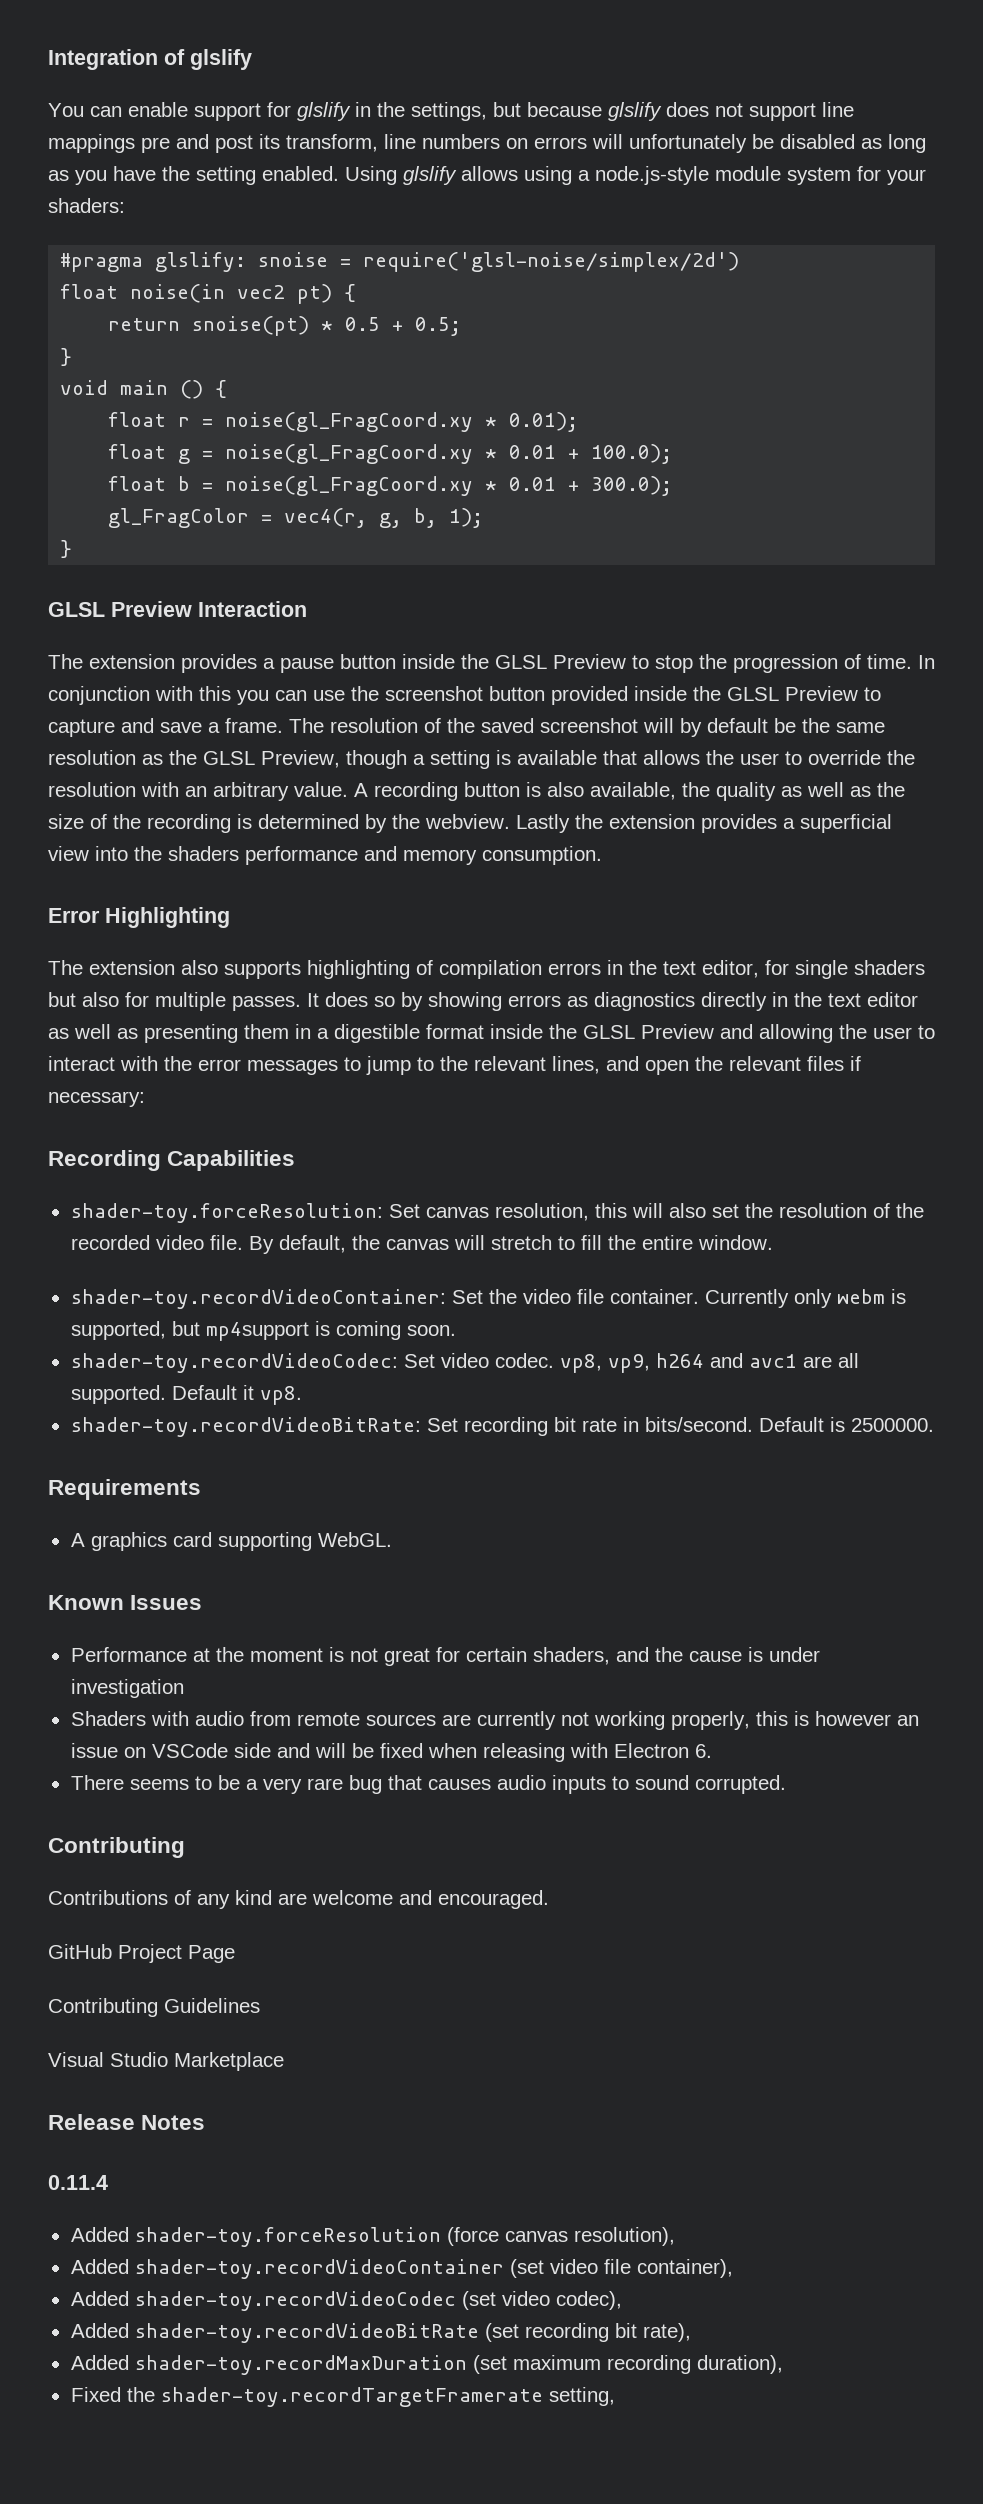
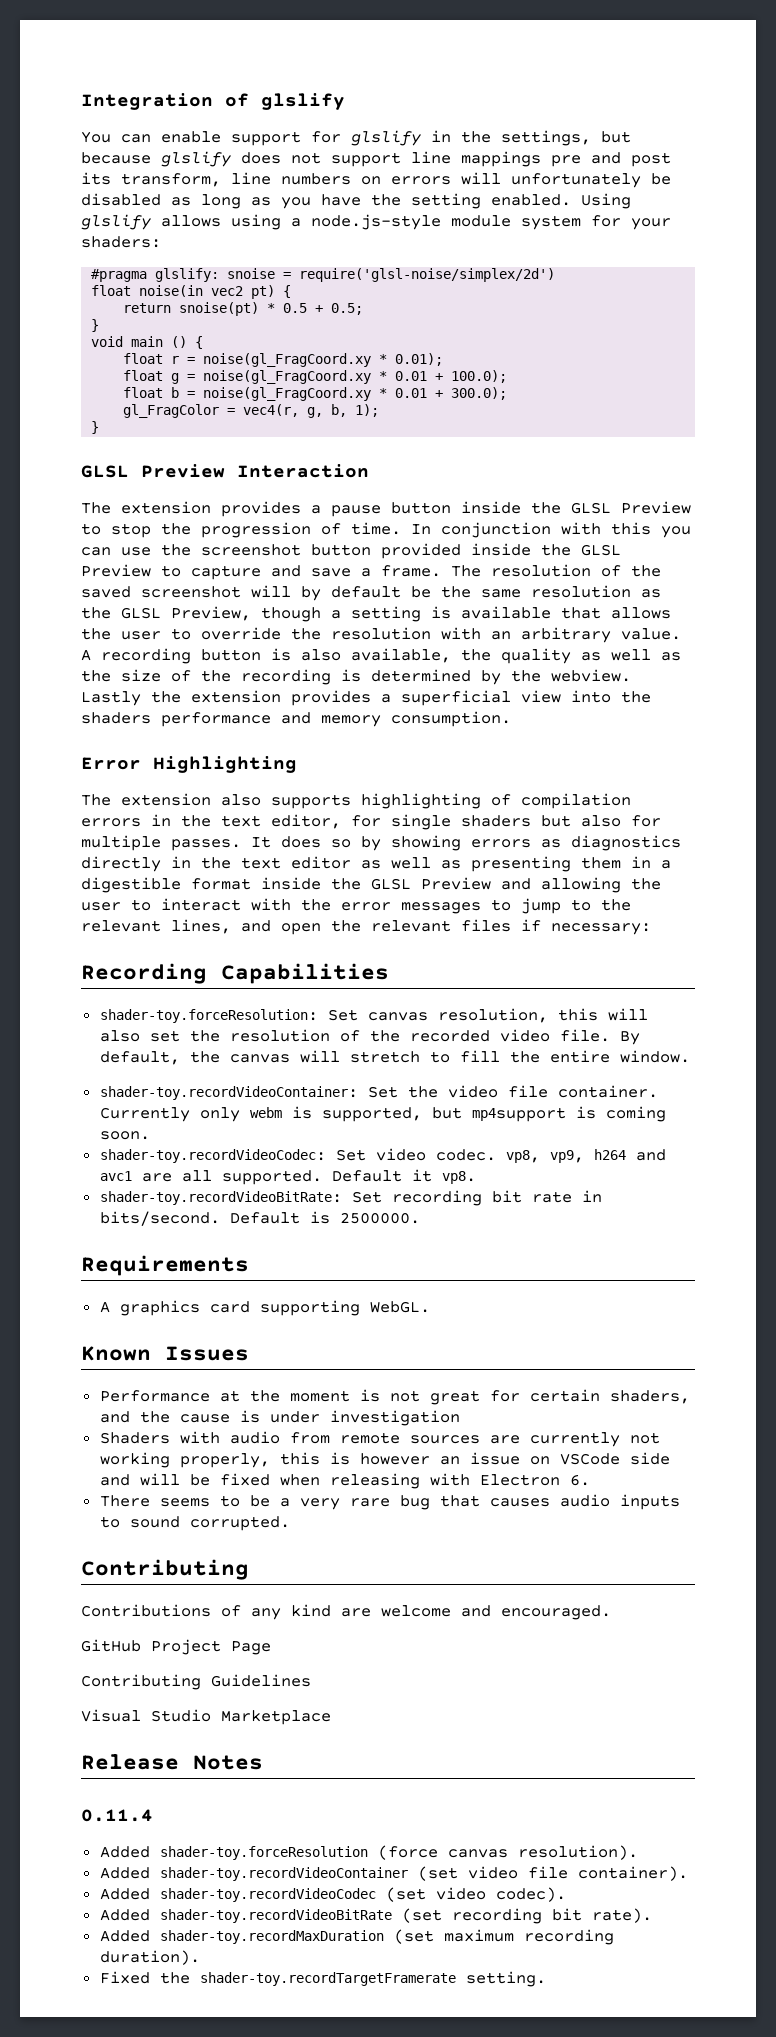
- Added shader-toy.forceResolution (force canvas resolution),
+ Added shader-toy.forceResolution (force canvas resolution).
- Added shader-toy.recordVideoContainer (set video file container),
+ Added shader-toy.recordVideoContainer (set video file container).
- Added shader-toy.recordVideoCodec (set video codec),
+ Added shader-toy.recordVideoCodec (set video codec).
- Added shader-toy.recordVideoBitRate (set recording bit rate),
+ Added shader-toy.recordVideoBitRate (set recording bit rate).
- Added shader-toy.recordMaxDuration (set maximum recording duration),
+ Added shader-toy.recordMaxDuration (set maximum recording duration).
- Fixed the shader-toy.recordTargetFramerate setting,
+ Fixed the shader-toy.recordTargetFramerate setting.

